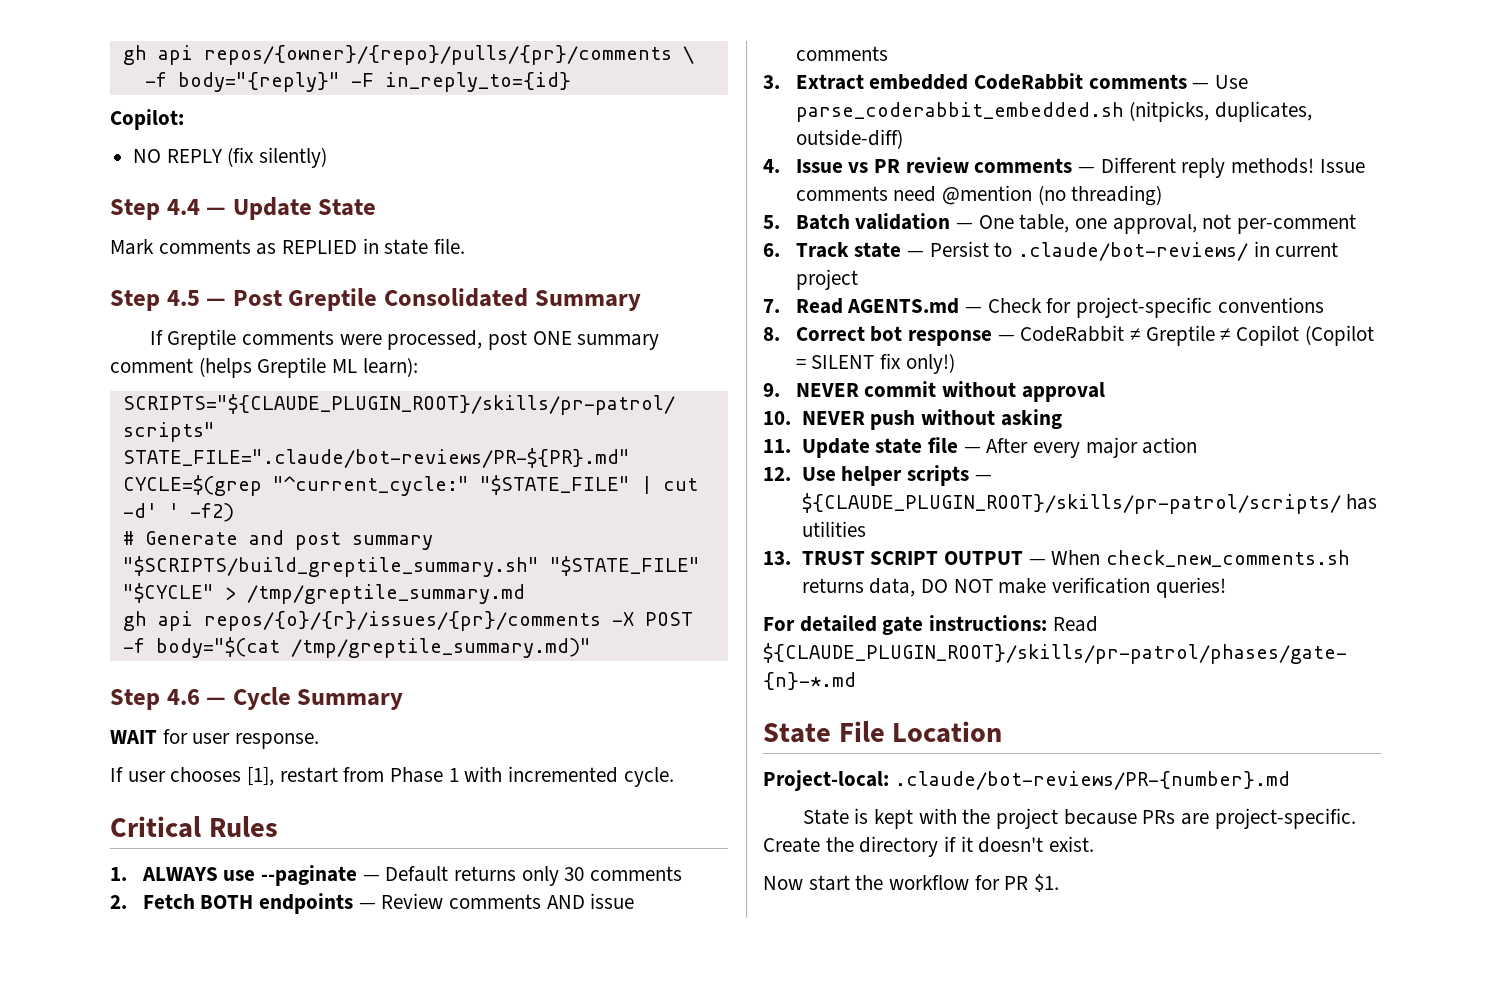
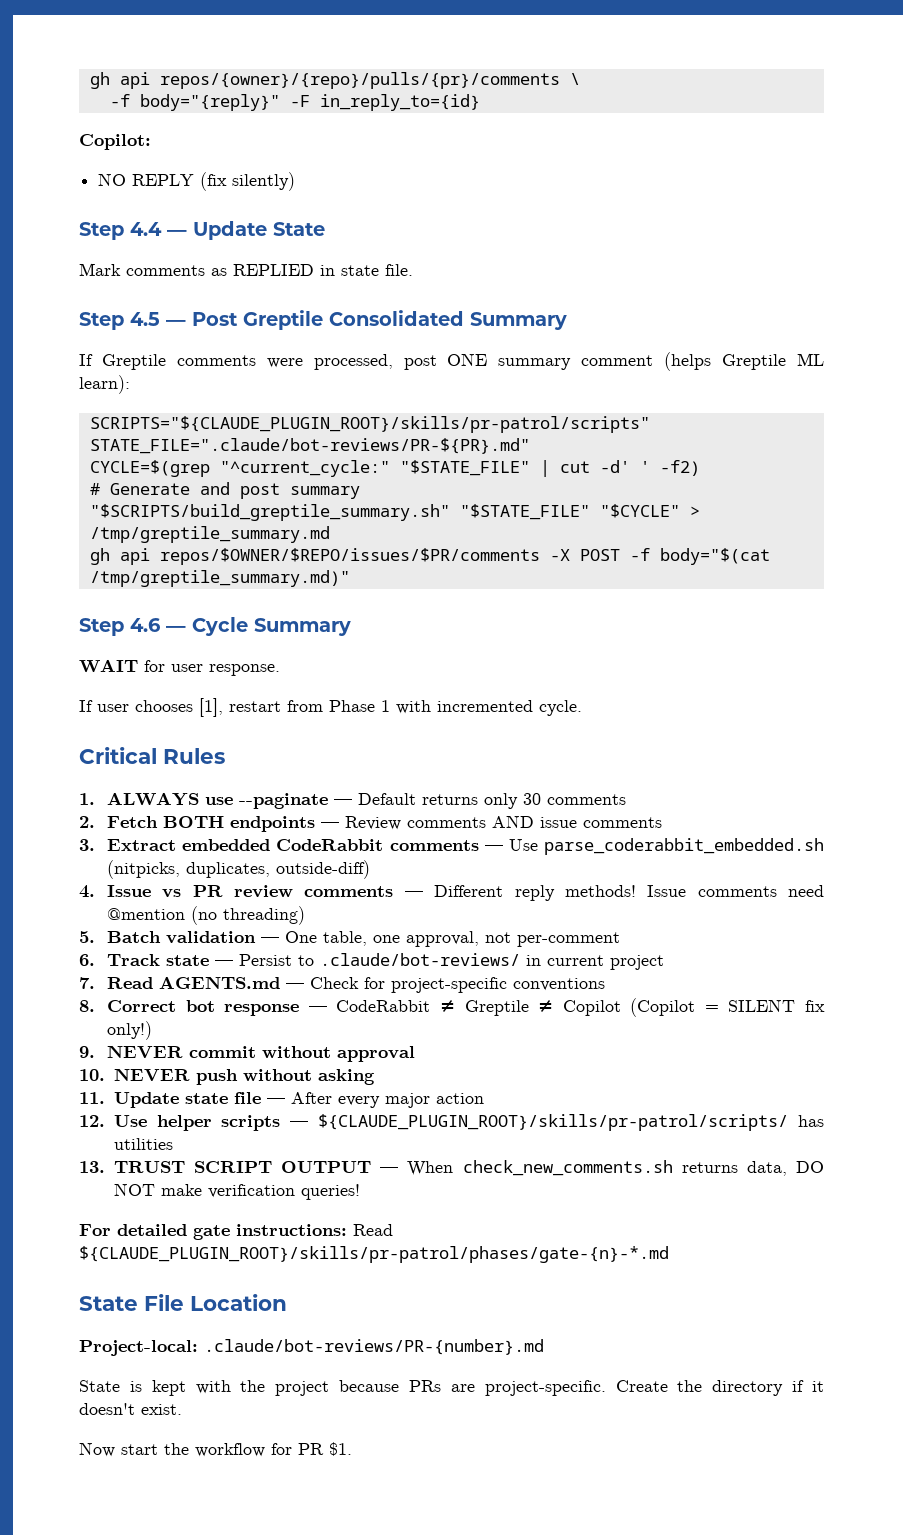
- gh api repos/{o}/{r}/issues/{pr}/comments -X POST -f body="$(cat /tmp/greptile_summary.md)"
+ gh api repos/$OWNER/$REPO/issues/$PR/comments -X POST -f body="$(cat /tmp/greptile_summary.md)"

